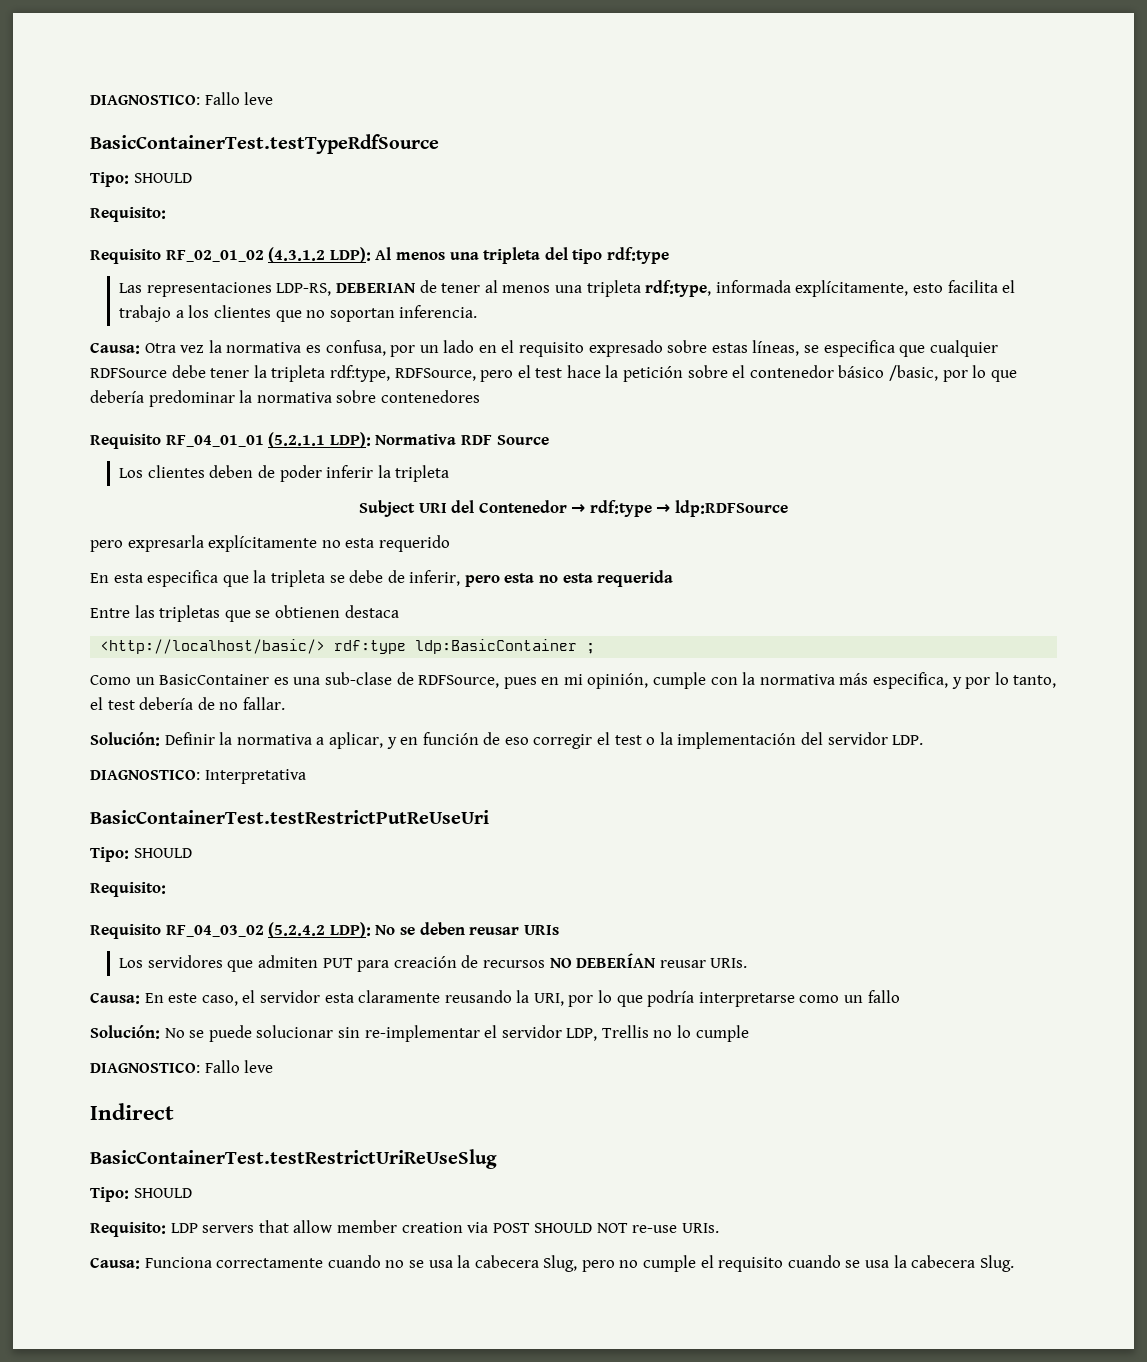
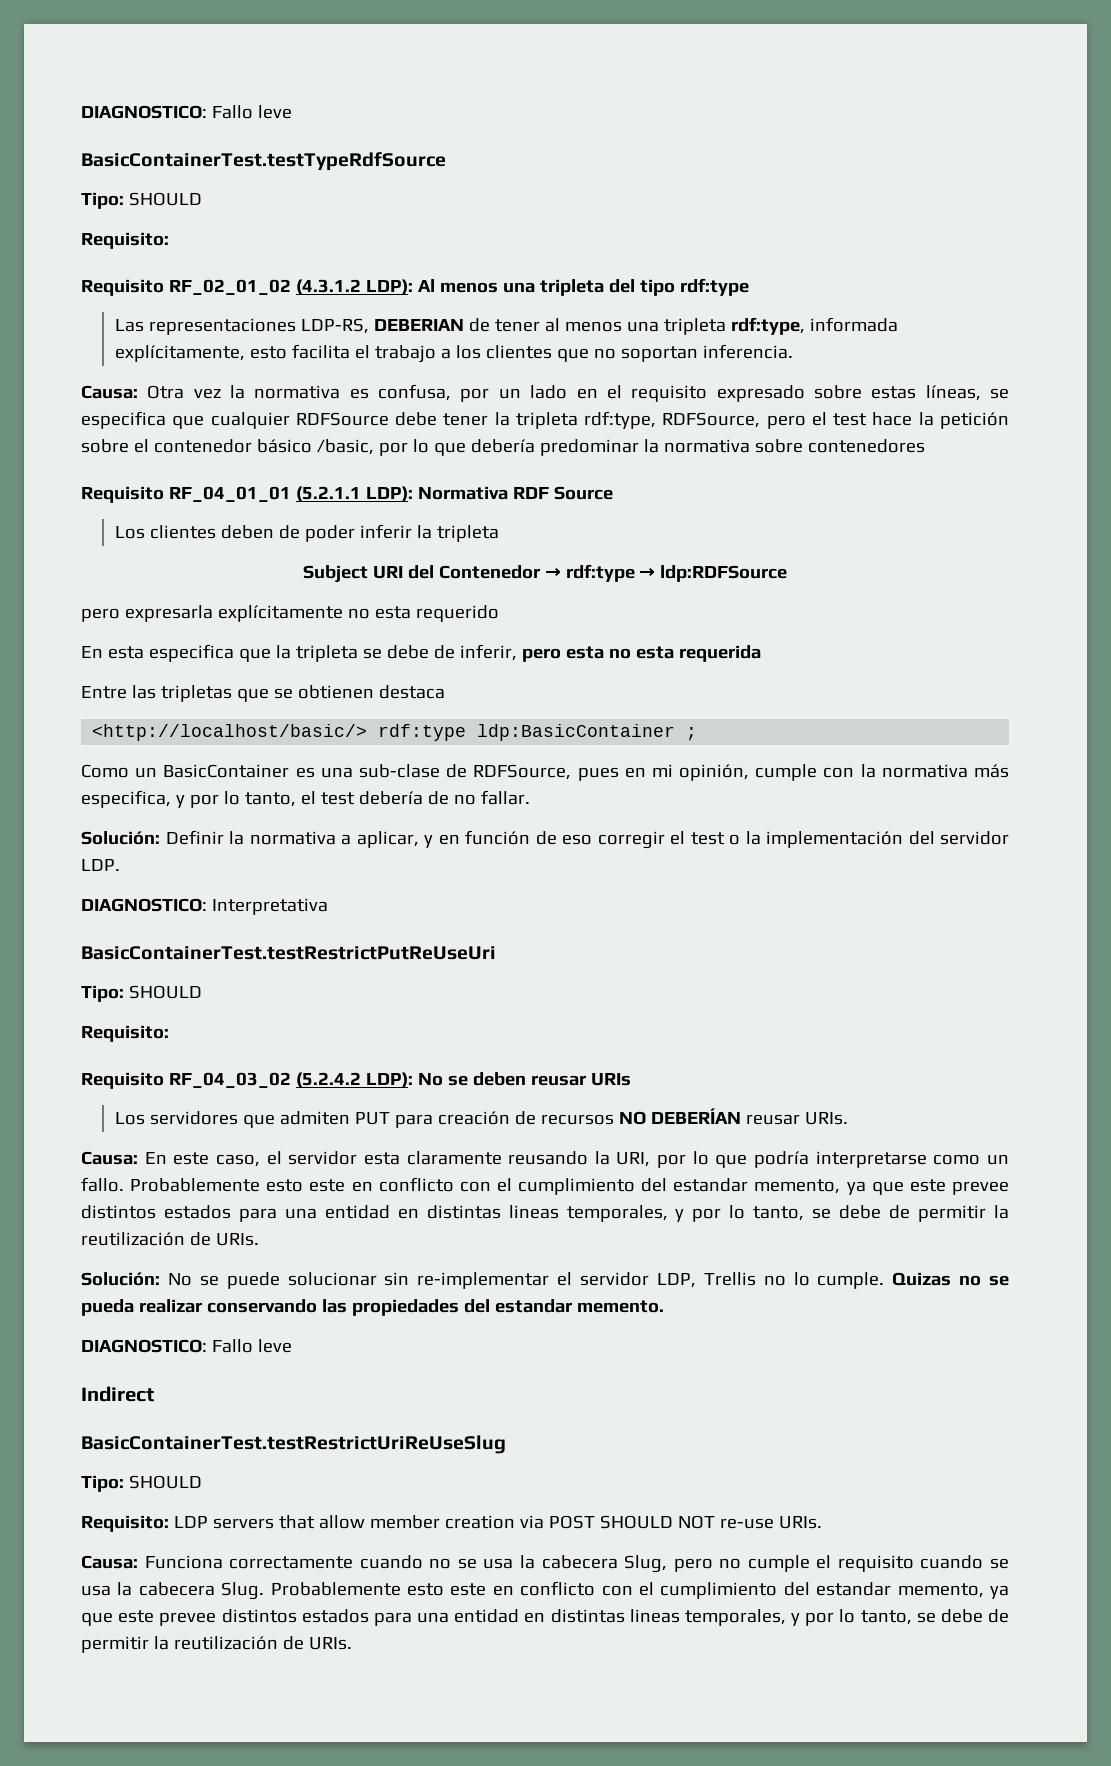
- Causa: En este caso, el servidor esta claramente reusando la URI, por lo que podría interpretarse como un fallo
+ Causa: En este caso, el servidor esta claramente reusando la URI, por lo que podría interpretarse como un fallo. Probablemente esto este en conflicto con el cumplimiento del estandar memento, ya que este prevee distintos estados para una entidad en distintas lineas temporales, y por lo tanto, se debe de permitir la reutilización de URIs.
- Solución: No se puede solucionar sin re-implementar el servidor LDP, Trellis no lo cumple
+ Solución: No se puede solucionar sin re-implementar el servidor LDP, Trellis no lo cumple. Quizas no se pueda realizar conservando las propiedades del estandar memento.
- Causa: Funciona correctamente cuando no se usa la cabecera Slug, pero no cumple el requisito cuando se usa la cabecera Slug.
+ Causa: Funciona correctamente cuando no se usa la cabecera Slug, pero no cumple el requisito cuando se usa la cabecera Slug. Probablemente esto este en conflicto con el cumplimiento del estandar memento, ya que este prevee distintos estados para una entidad en distintas lineas temporales, y por lo tanto, se debe de permitir la reutilización de URIs.

